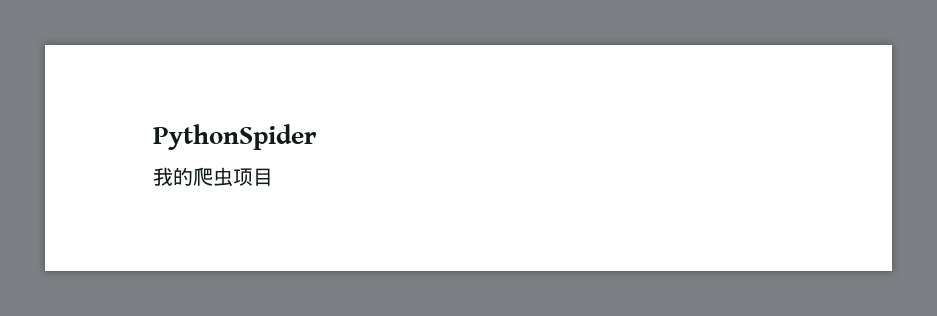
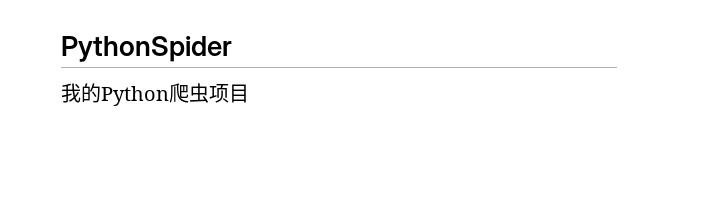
- 我的爬虫项目
+ 我的Python爬虫项目

